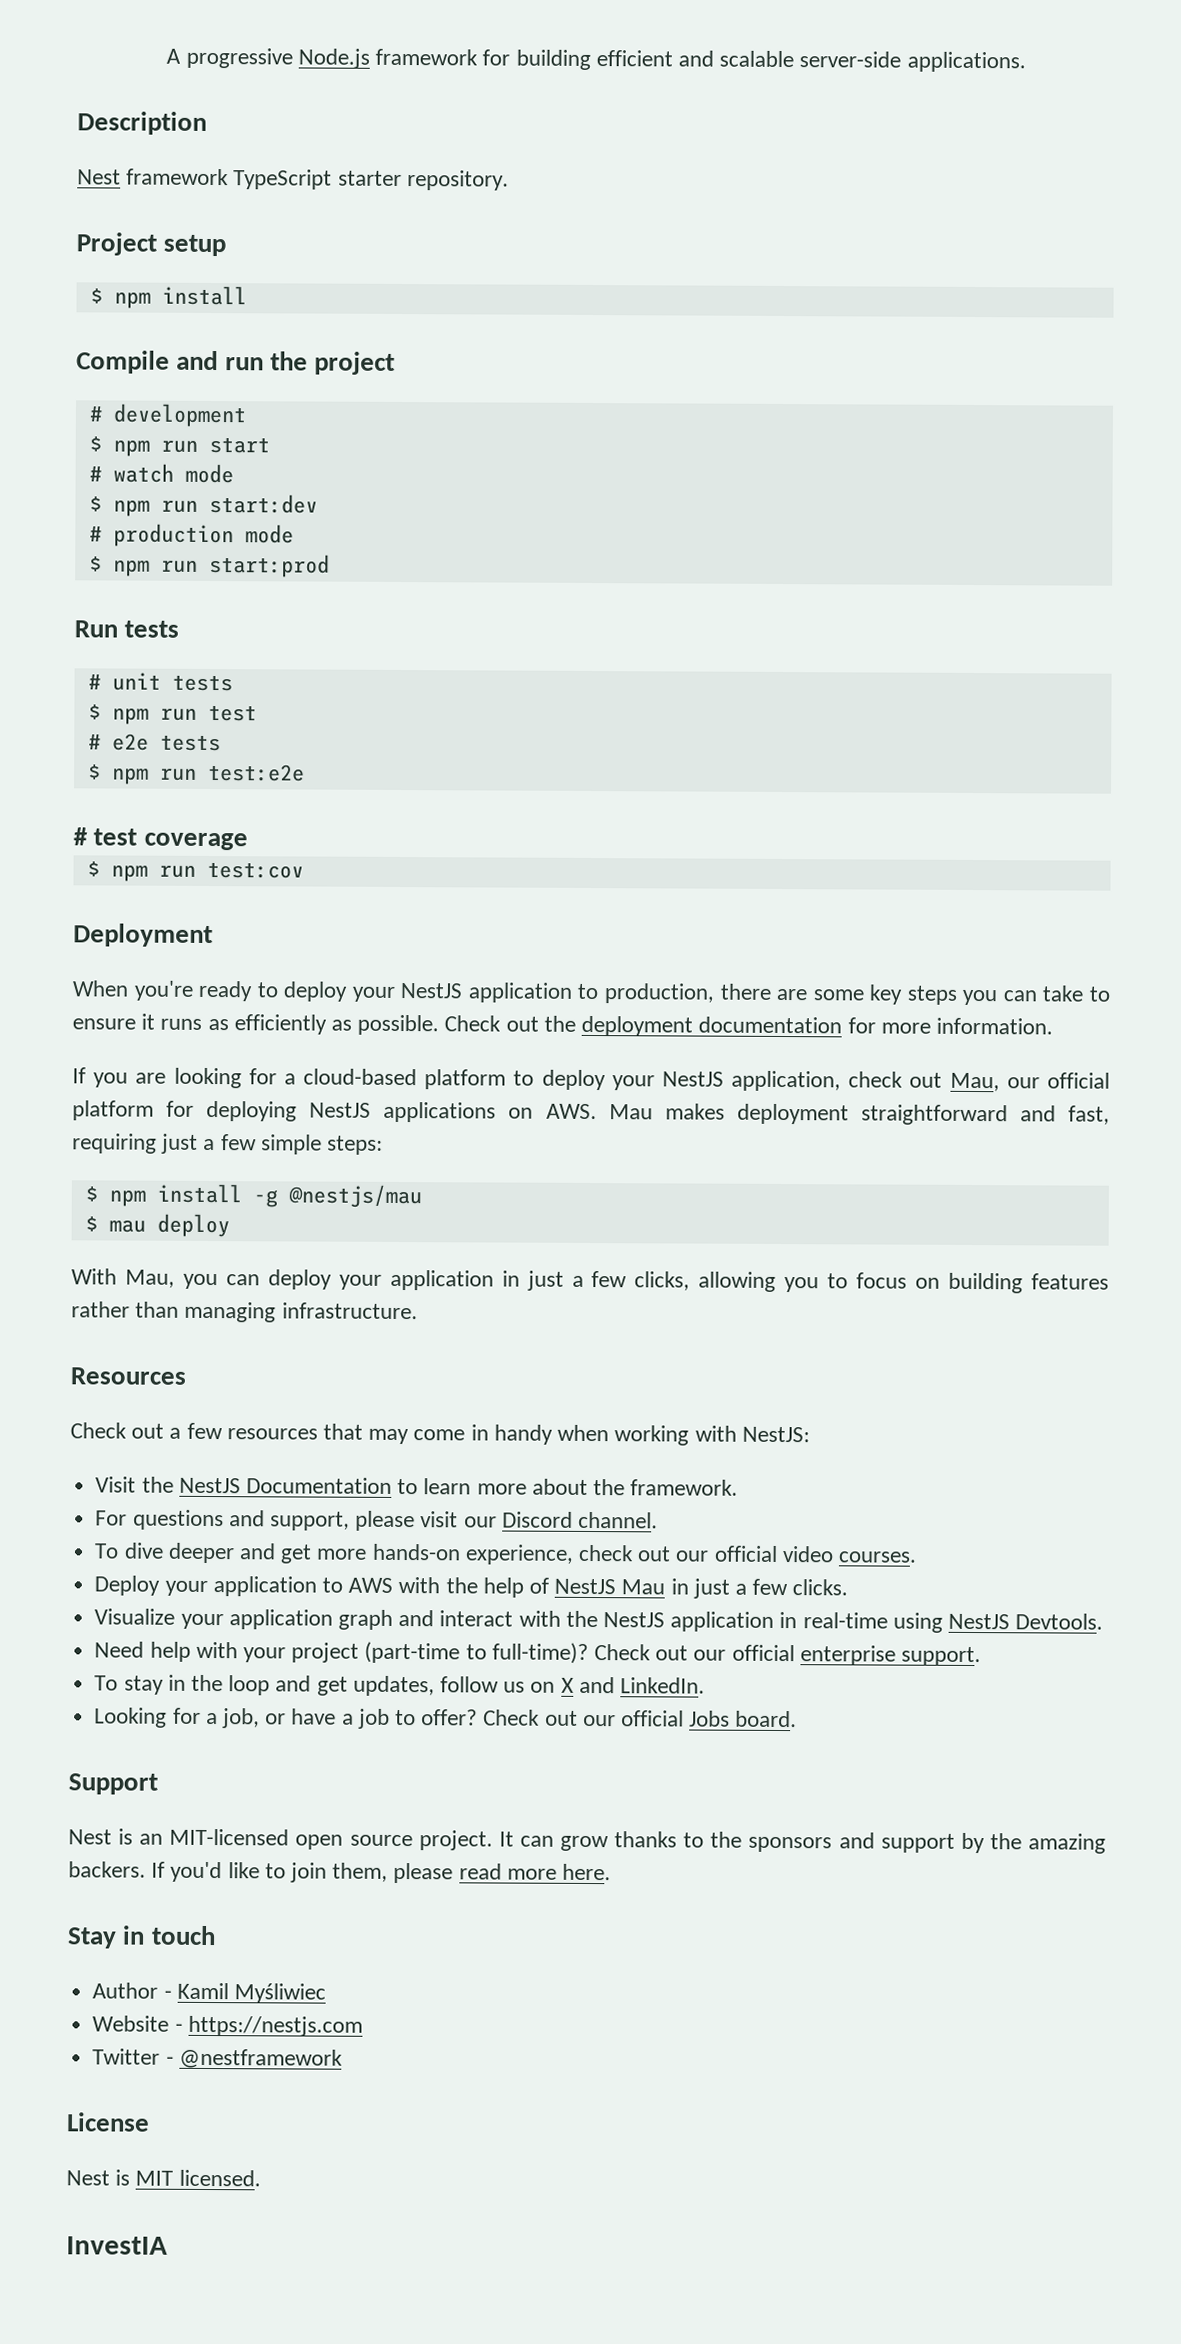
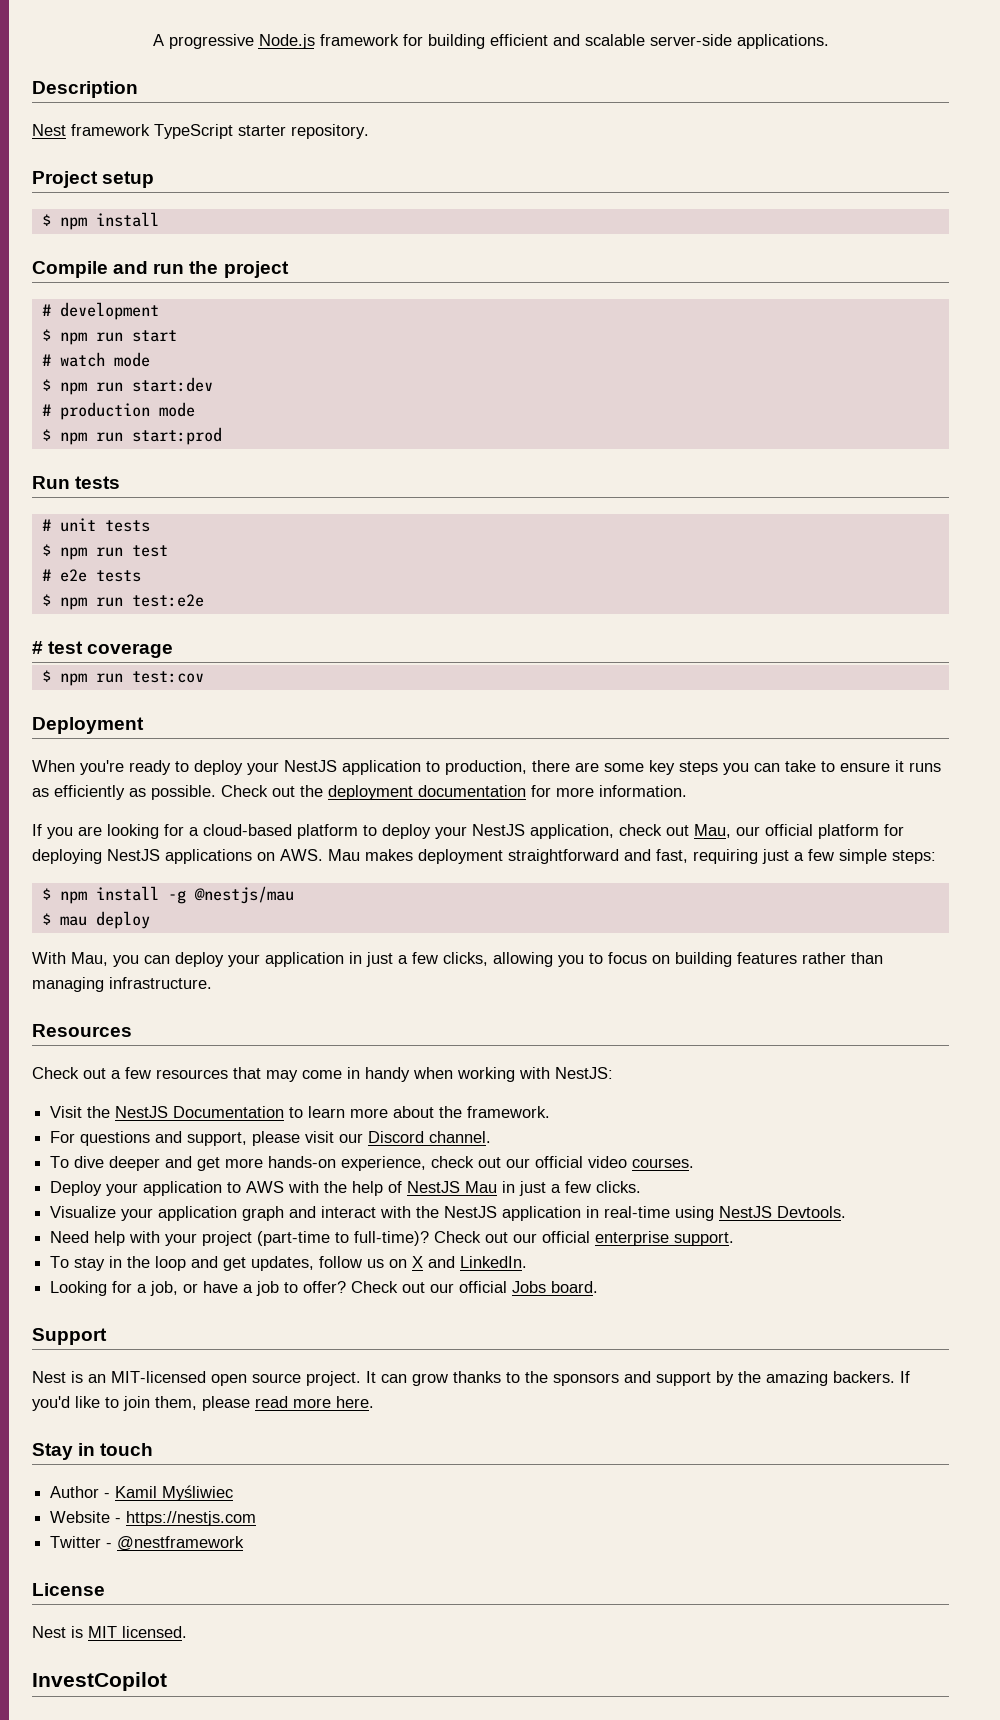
- InvestIA
+ InvestCopilot

